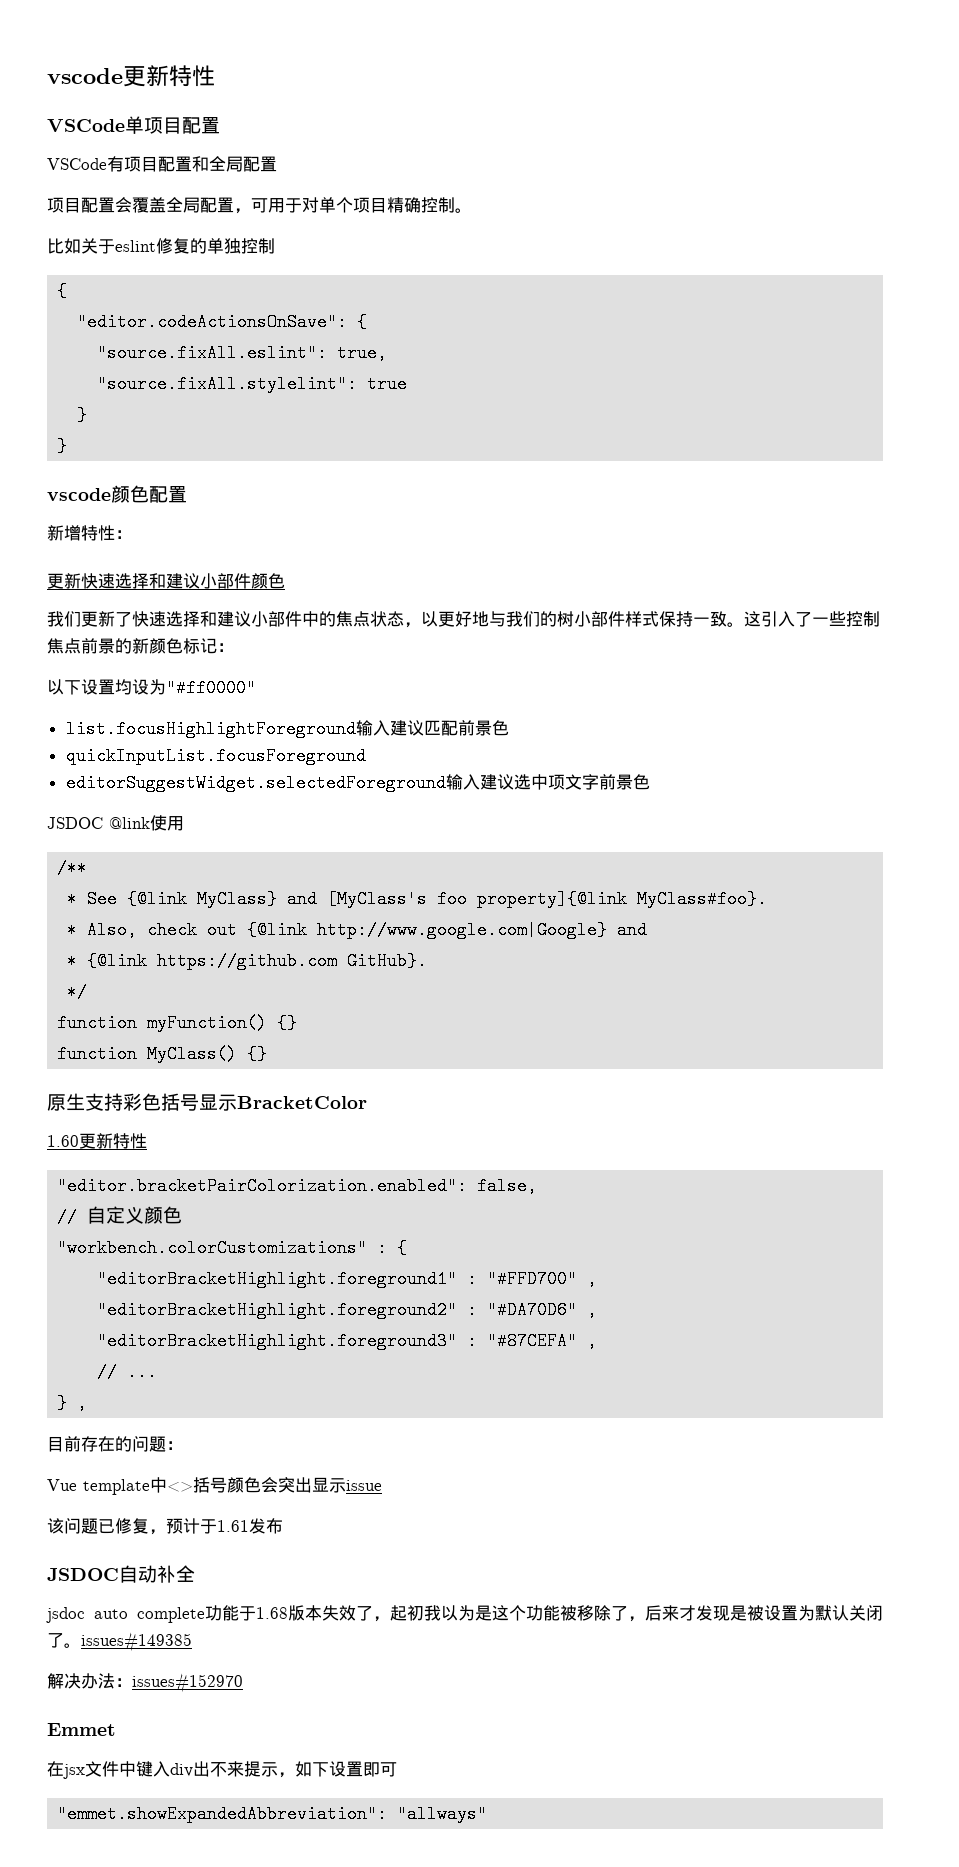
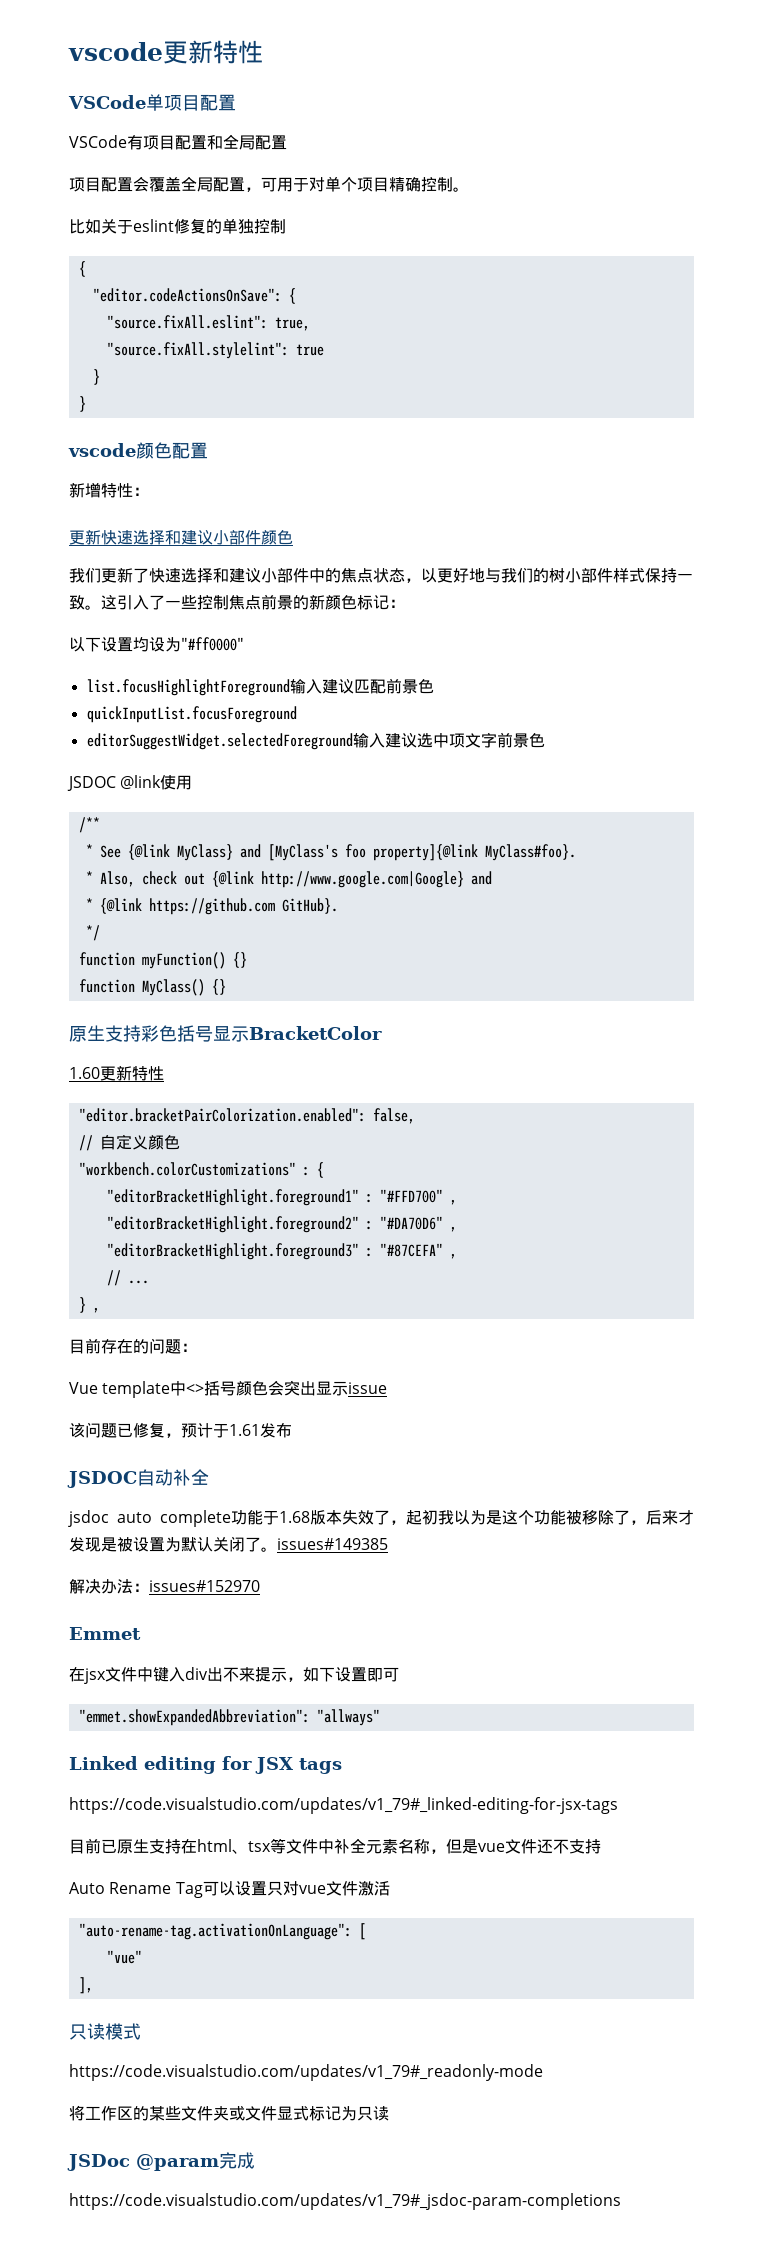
+ Linked editing for JSX tags
+ https://code.visualstudio.com/updates/v1_79#_linked-editing-for-jsx-tags
+ 目前已原生支持在html、tsx等文件中补全元素名称，但是vue文件还不支持
+ Auto Rename Tag可以设置只对vue文件激活
+ "auto-rename-tag.activationOnLanguage": [
+ "vue"
+ ],
+ 只读模式
+ https://code.visualstudio.com/updates/v1_79#_readonly-mode
+ 将工作区的某些文件夹或文件显式标记为只读
+ JSDoc @param完成
+ https://code.visualstudio.com/updates/v1_79#_jsdoc-param-completions

